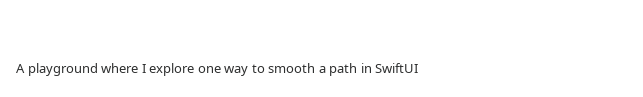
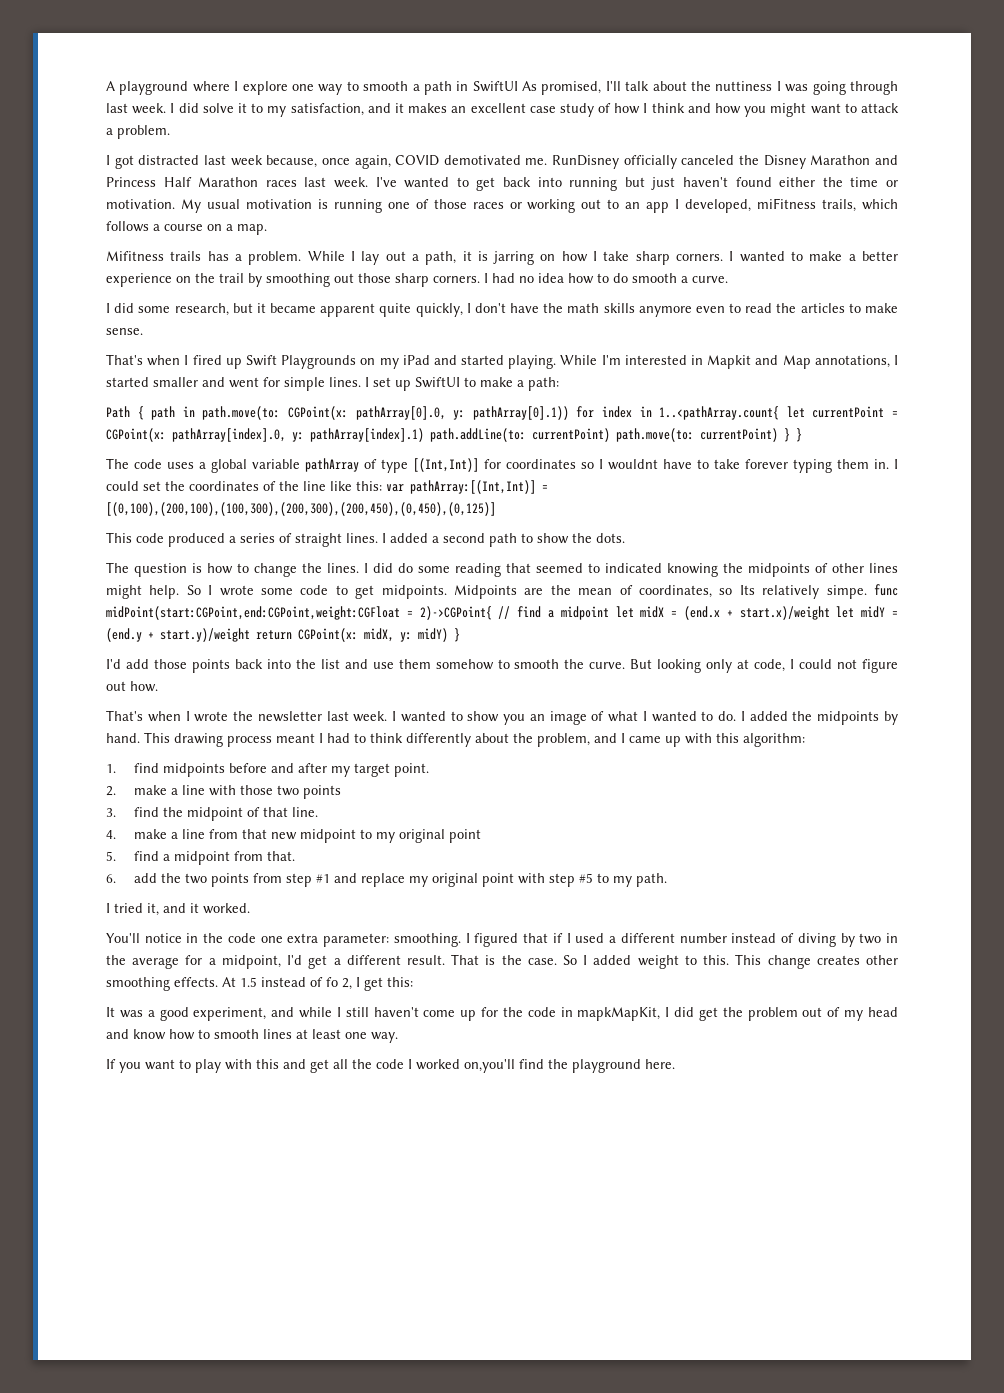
- A playground where I explore one way to smooth a path in SwiftUI
+ A playground where I explore one way to smooth a path in SwiftUI As promised, I'll talk about the nuttiness I was going through last week. I did solve it to my satisfaction, and it makes an excellent case study of how I think and how you might want to attack a problem.
+ I got distracted last week because, once again, COVID demotivated me. RunDisney officially canceled the Disney Marathon and Princess Half Marathon races last week. I've wanted to get back into running but just haven't found either the time or motivation. My usual motivation is running one of those races or working out to an app I developed, miFitness trails, which follows a course on a map.
+ Mifitness trails has a problem. While I lay out a path, it is jarring on how I take sharp corners. I wanted to make a better experience on the trail by smoothing out those sharp corners. I had no idea how to do smooth a curve.
+ I did some research, but it became apparent quite quickly, I don't have the math skills anymore even to read the articles to make sense.
+ That's when I fired up Swift Playgrounds on my iPad and started playing. While I'm interested in Mapkit and Map annotations, I started smaller and went for simple lines. I set up SwiftUI to make a path:
+ Path { path in path.move(to: CGPoint(x: pathArray[0].0, y: pathArray[0].1)) for index in 1..<pathArray.count{ let currentPoint = CGPoint(x: pathArray[index].0, y: pathArray[index].1) path.addLine(to: currentPoint) path.move(to: currentPoint) } }
+ The code uses a global variable pathArray of type [(Int,Int)] for coordinates so I wouldnt have to take forever typing them in. I could set the coordinates of the line like this: var pathArray:[(Int,Int)] = [(0,100),(200,100),(100,300),(200,300),(200,450),(0,450),(0,125)]
+ This code produced a series of straight lines. I added a second path to show the dots.
+ The question is how to change the lines. I did do some reading that seemed to indicated knowing the midpoints of other lines might help. So I wrote some code to get midpoints. Midpoints are the mean of coordinates, so Its relatively simpe. func midPoint(start:CGPoint,end:CGPoint,weight:CGFloat = 2)->CGPoint{ // find a midpoint let midX = (end.x + start.x)/weight let midY = (end.y + start.y)/weight return CGPoint(x: midX, y: midY) }
+ I'd add those points back into the list and use them somehow to smooth the curve. But looking only at code, I could not figure out how.
+ That's when I wrote the newsletter last week. I wanted to show you an image of what I wanted to do. I added the midpoints by hand. This drawing process meant I had to think differently about the problem, and I came up with this algorithm:
+ 1. find midpoints before and after my target point.
+ 2. make a line with those two points
+ 3. find the midpoint of that line.
+ 4. make a line from that new midpoint to my original point
+ 5. find a midpoint from that.
+ 6. add the two points from step #1 and replace my original point with step #5 to my path.
+ I tried it, and it worked.
+ You'll notice in the code one extra parameter: smoothing. I figured that if I used a different number instead of diving by two in the average for a midpoint, I'd get a different result. That is the case. So I added weight to this. This change creates other smoothing effects. At 1.5 instead of fo 2, I get this:
+ It was a good experiment, and while I still haven't come up for the code in mapkMapKit, I did get the problem out of my head and know how to smooth lines at least one way.
+ If you want to play with this and get all the code I worked on,you'll find the playground here.

